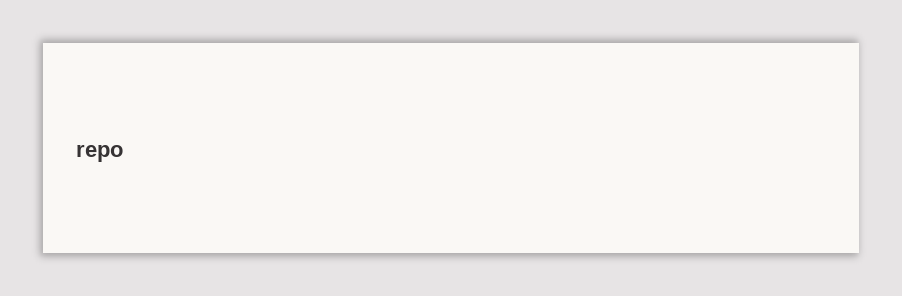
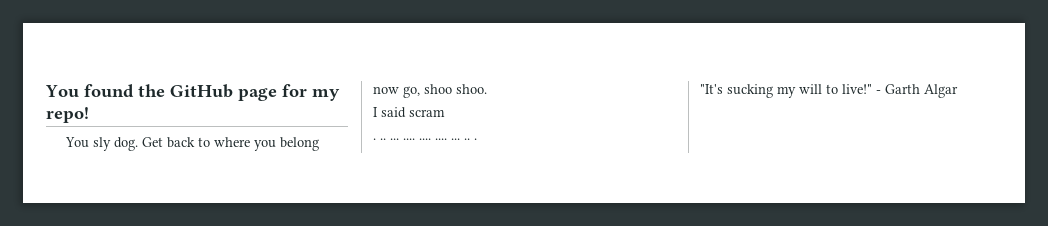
- repo
+ You found the GitHub page for my repo!
+ You sly dog. Get back to where you belong now go, shoo shoo.
+ I said scram
+ . .. ... .... .... .... ... .. .
+ "It's sucking my will to live!" - Garth Algar

